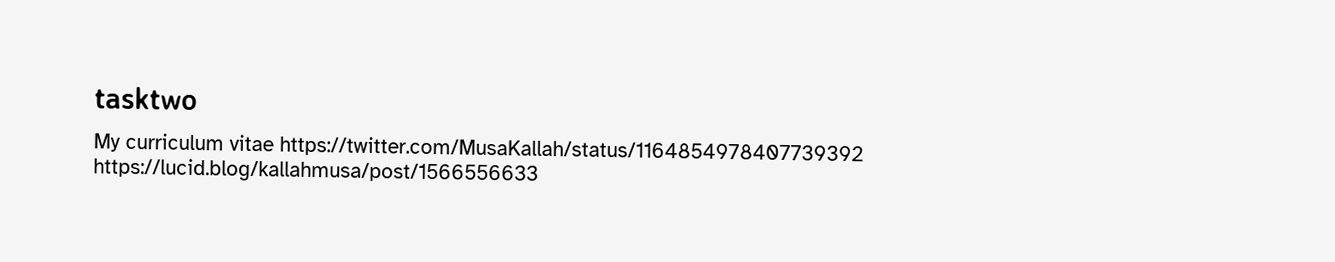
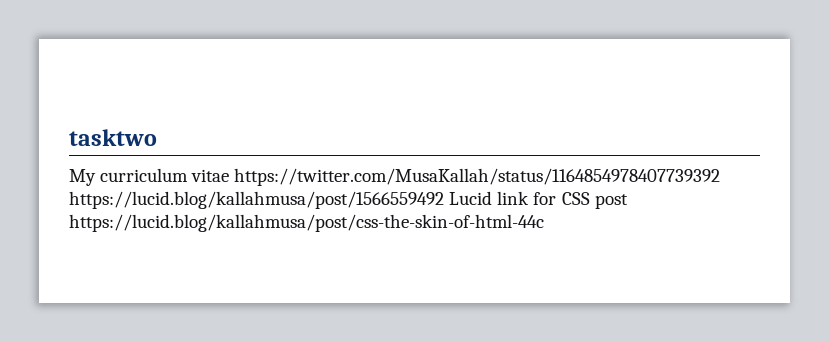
- My curriculum vitae https://twitter.com/MusaKallah/status/1164854978407739392 https://lucid.blog/kallahmusa/post/1566556633
+ My curriculum vitae https://twitter.com/MusaKallah/status/1164854978407739392 https://lucid.blog/kallahmusa/post/1566559492 Lucid link for CSS post https://lucid.blog/kallahmusa/post/css-the-skin-of-html-44c

